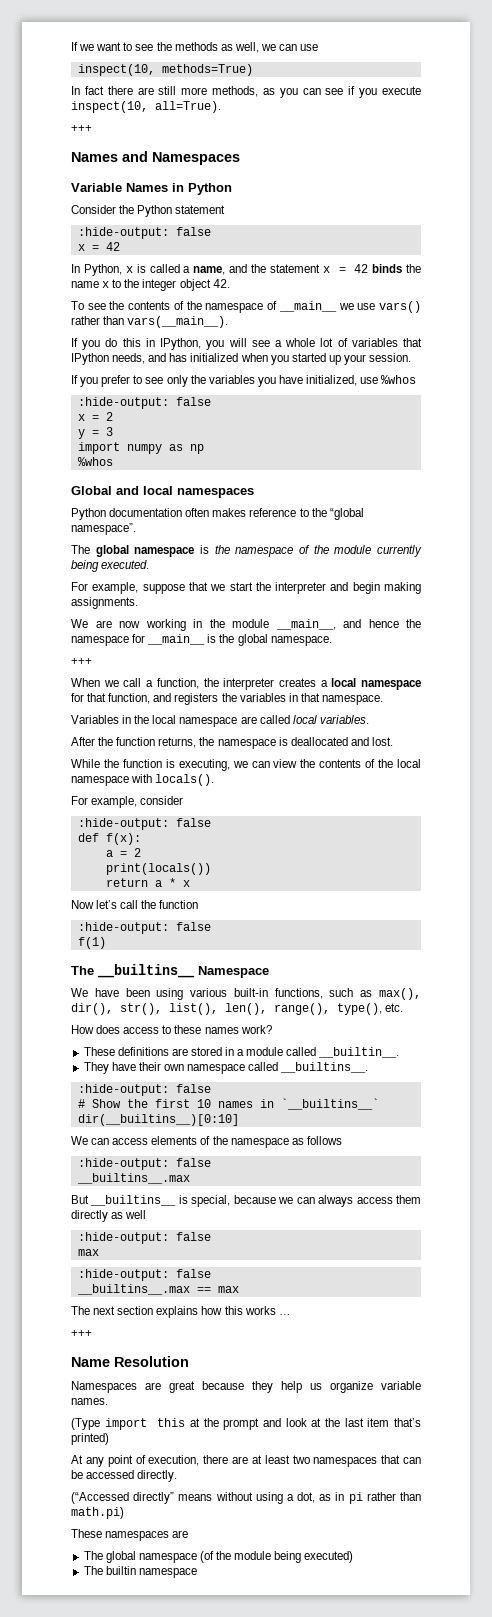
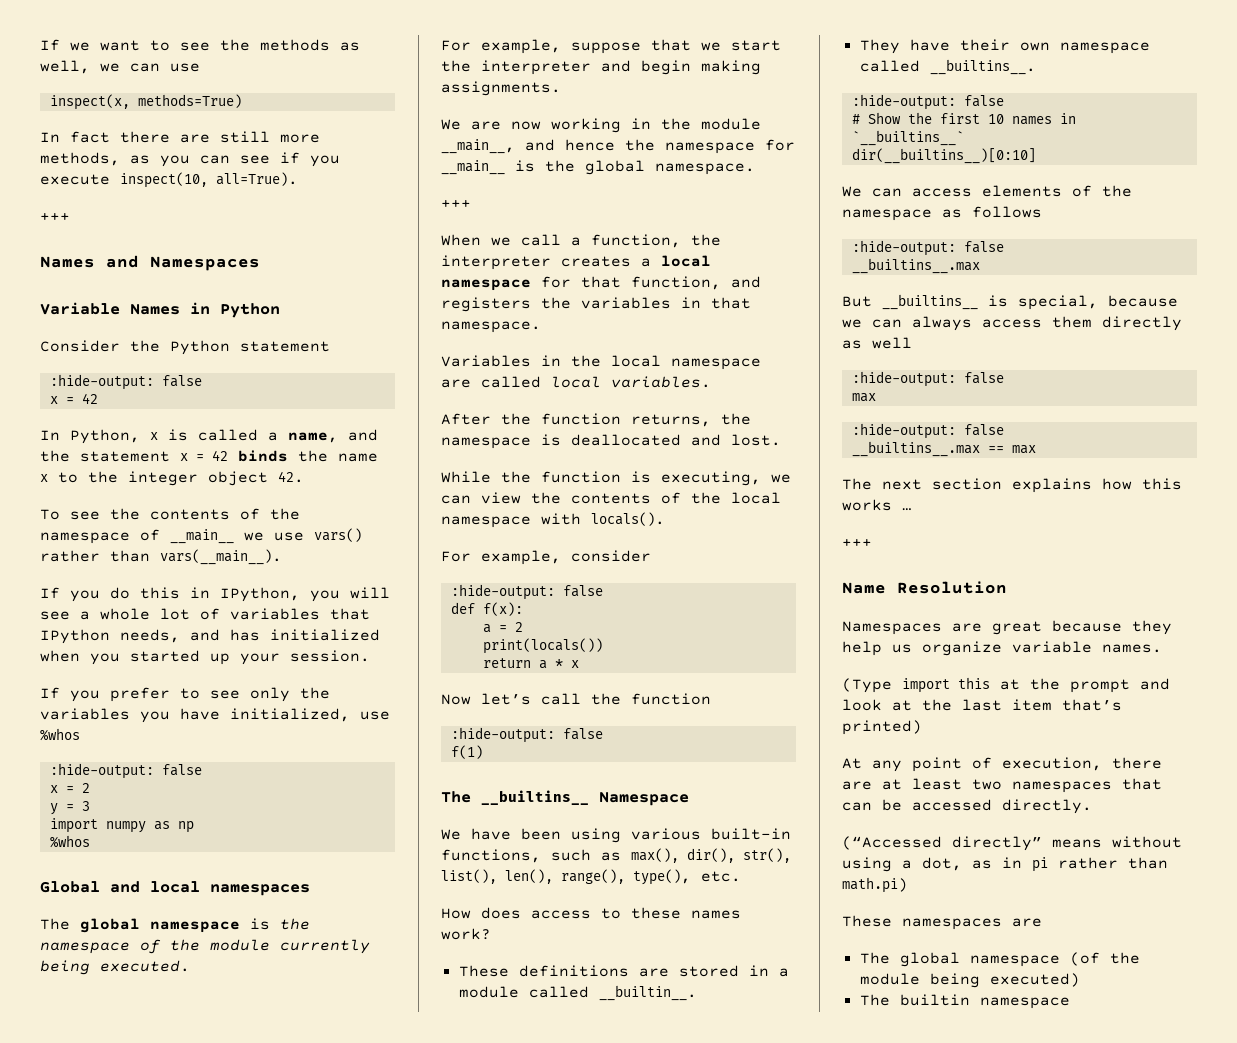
- inspect(10, methods=True)
+ inspect(x, methods=True)
- Python documentation often makes reference to the “global namespace”.

